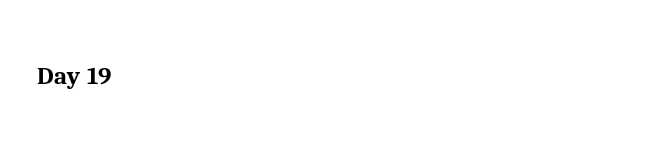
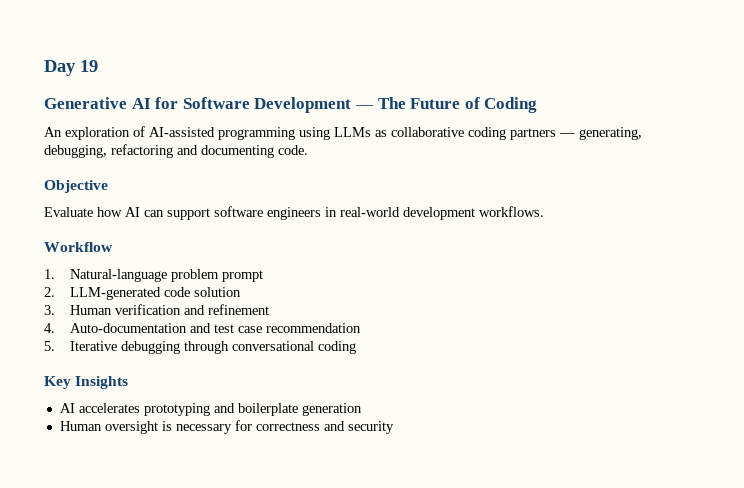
+ Generative AI for Software Development — The Future of Coding
+ An exploration of AI-assisted programming using LLMs as collaborative coding partners — generating, debugging, refactoring and documenting code.
+ Objective
+ Evaluate how AI can support software engineers in real-world development workflows.
+ Workflow
+ 1. Natural-language problem prompt
+ 2. LLM-generated code solution
+ 3. Human verification and refinement
+ 4. Auto-documentation and test case recommendation
+ 5. Iterative debugging through conversational coding
+ Key Insights
+ AI accelerates prototyping and boilerplate generation
+ Human oversight is necessary for correctness and security

